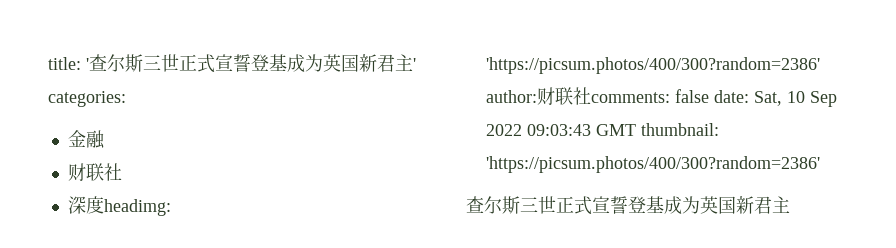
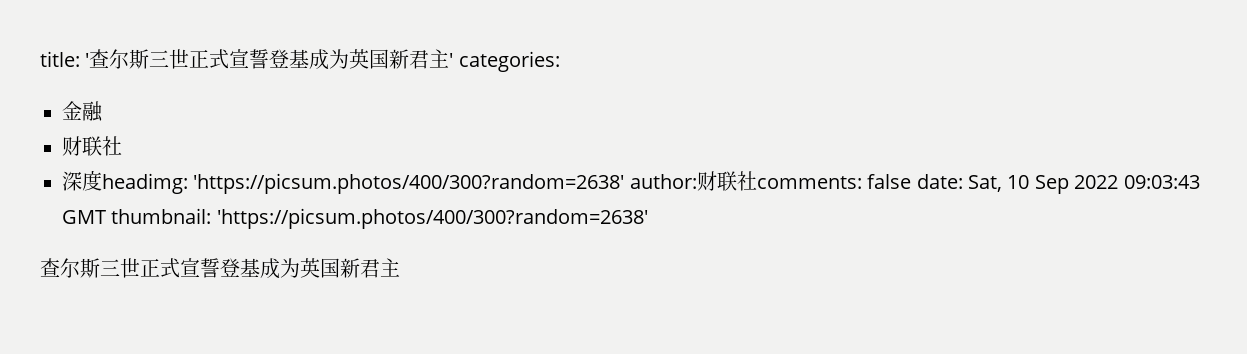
- 深度headimg: 'https://picsum.photos/400/300?random=2386' author:财联社comments: false date: Sat, 10 Sep 2022 09:03:43 GMT thumbnail: 'https://picsum.photos/400/300?random=2386'
+ 深度headimg: 'https://picsum.photos/400/300?random=2638' author:财联社comments: false date: Sat, 10 Sep 2022 09:03:43 GMT thumbnail: 'https://picsum.photos/400/300?random=2638'

